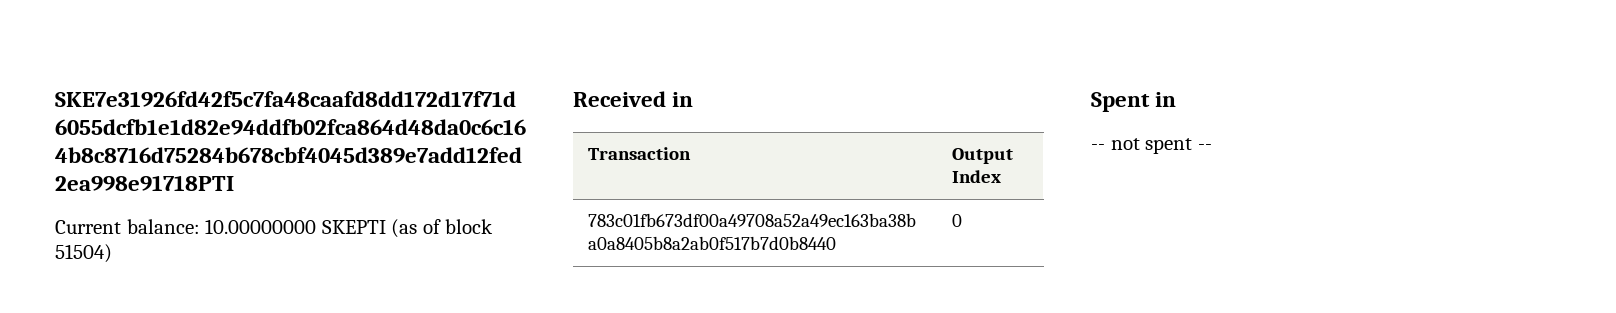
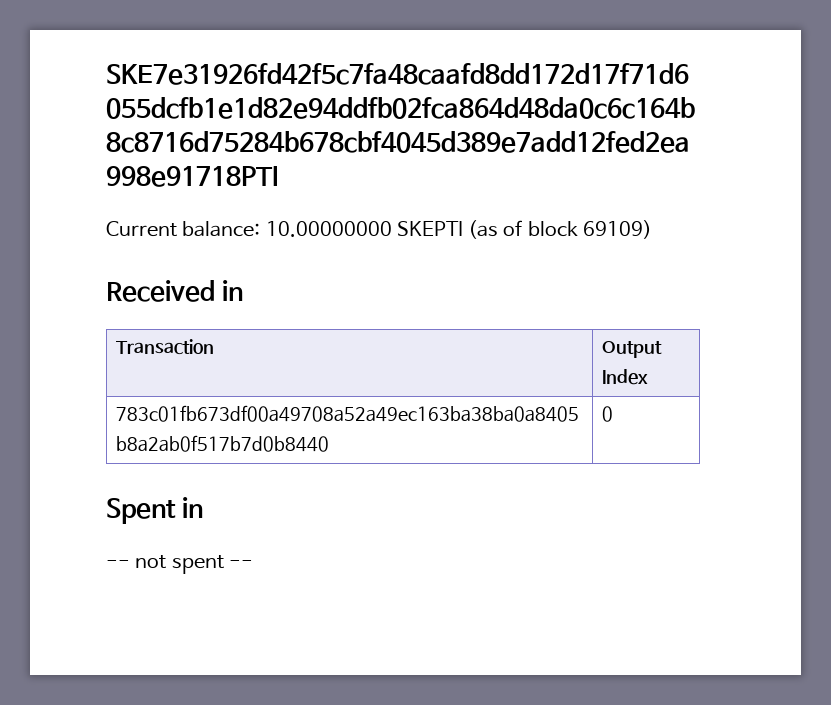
- Current balance: 10.00000000 SKEPTI (as of block 51504)
+ Current balance: 10.00000000 SKEPTI (as of block 69109)

